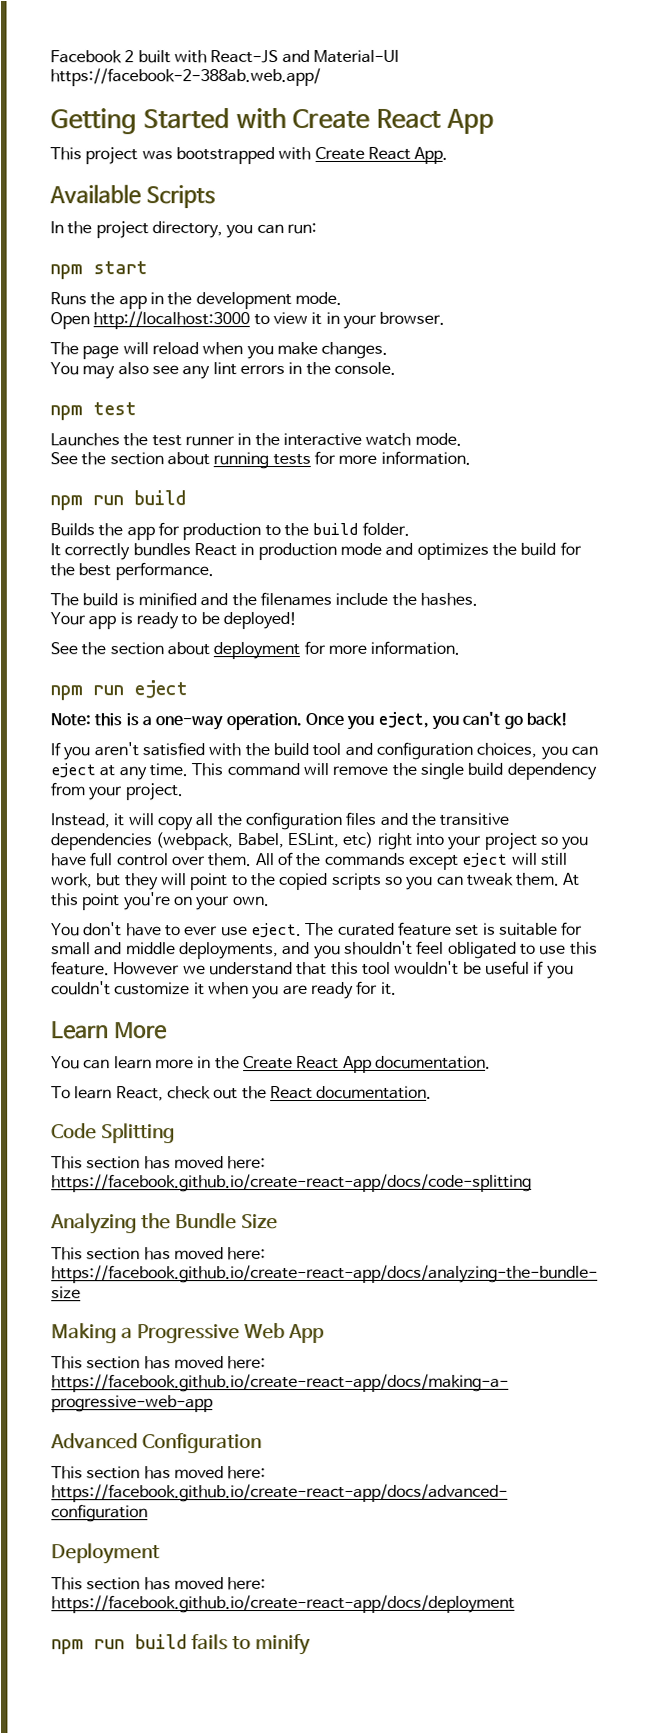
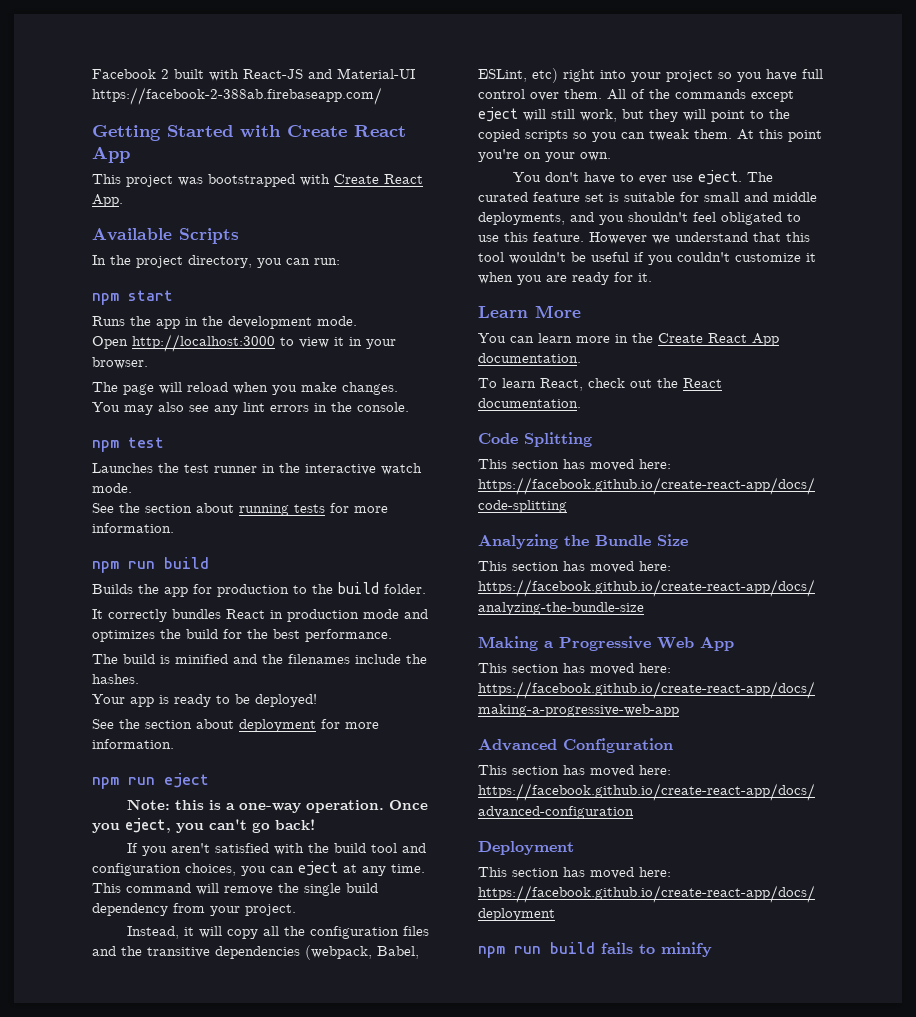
- Facebook 2 built with React-JS and Material-UI https://facebook-2-388ab.web.app/
+ Facebook 2 built with React-JS and Material-UI https://facebook-2-388ab.firebaseapp.com/

